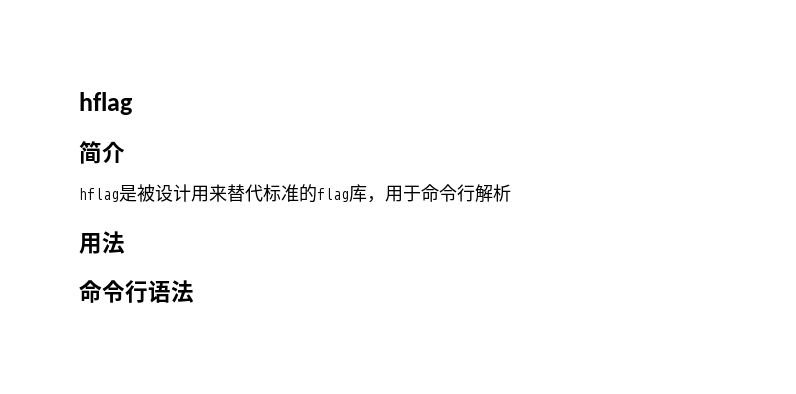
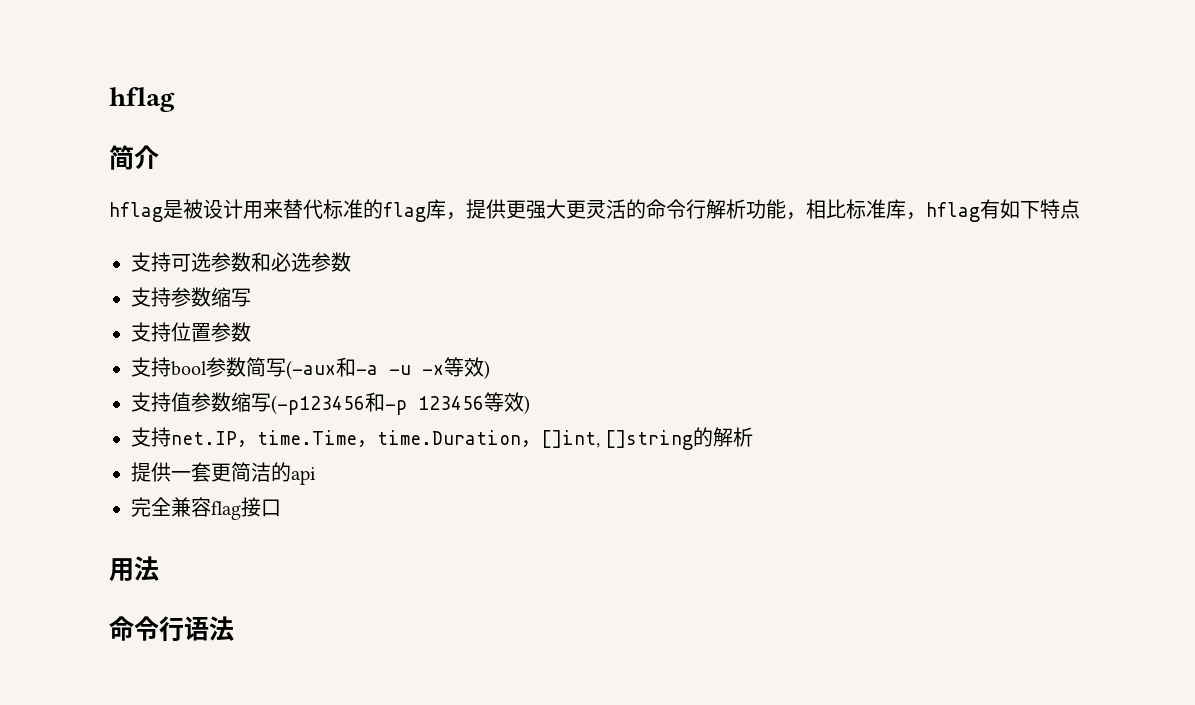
- hflag是被设计用来替代标准的flag库，用于命令行解析
+ hflag是被设计用来替代标准的flag库，提供更强大更灵活的命令行解析功能，相比标准库，hflag有如下特点
+ 支持可选参数和必选参数
+ 支持参数缩写
+ 支持位置参数
+ 支持bool参数简写(-aux和-a -u -x等效)
+ 支持值参数缩写(-p123456和-p 123456等效)
+ 支持net.IP，time.Time，time.Duration，[]int, []string的解析
+ 提供一套更简洁的api
+ 完全兼容flag接口

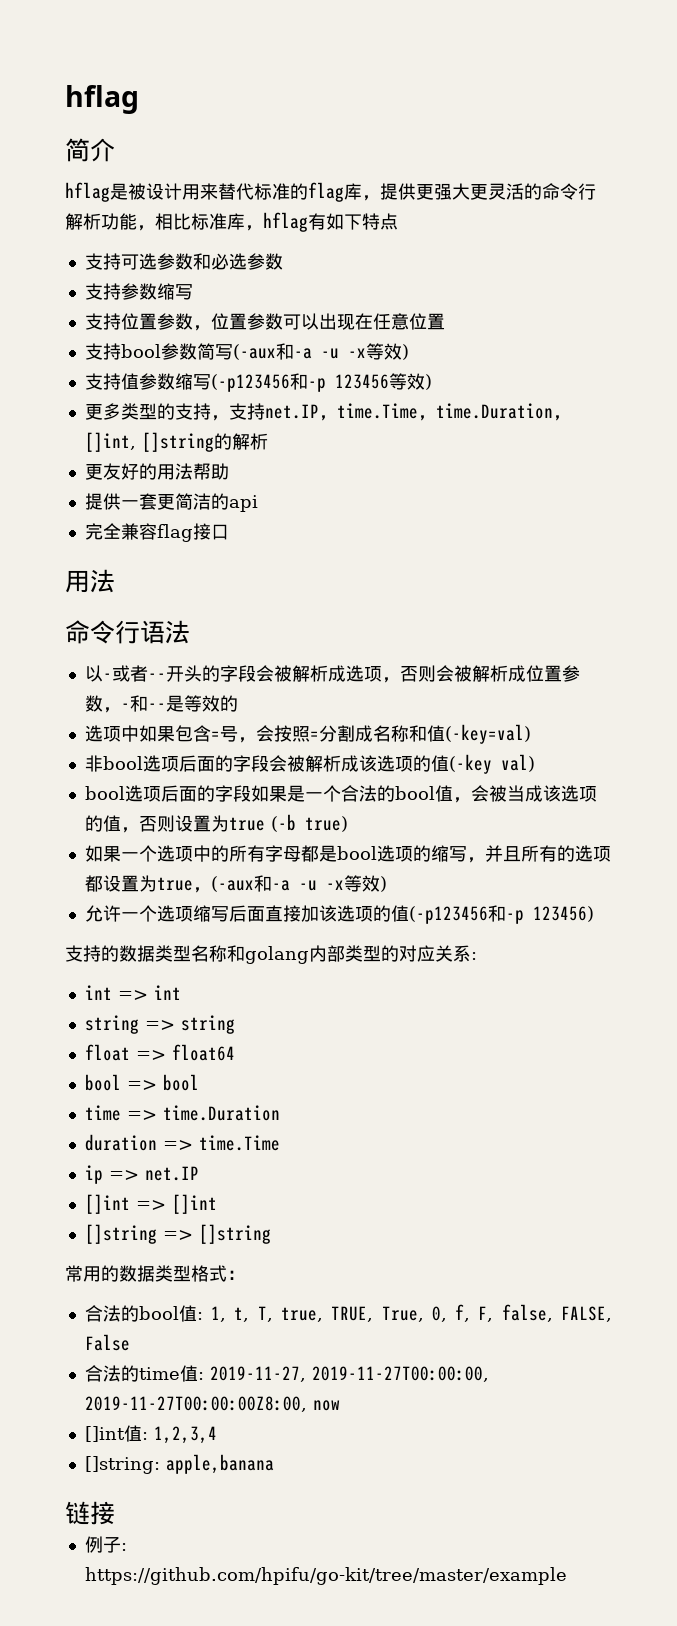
- 支持位置参数
+ 支持位置参数，位置参数可以出现在任意位置
- 支持net.IP，time.Time，time.Duration，[]int, []string的解析
+ 更多类型的支持，支持net.IP，time.Time，time.Duration，[]int, []string的解析
+ 更友好的用法帮助
+ 以-或者--开头的字段会被解析成选项，否则会被解析成位置参数，-和--是等效的
+ 选项中如果包含=号，会按照=分割成名称和值(-key=val)
+ 非bool选项后面的字段会被解析成该选项的值(-key val)
+ bool选项后面的字段如果是一个合法的bool值，会被当成该选项的值，否则设置为true (-b true)
+ 如果一个选项中的所有字母都是bool选项的缩写，并且所有的选项都设置为true，(-aux和-a -u -x等效)
+ 允许一个选项缩写后面直接加该选项的值(-p123456和-p 123456)
+ 支持的数据类型名称和golang内部类型的对应关系:
+ int => int
+ string => string
+ float => float64
+ bool => bool
+ time => time.Duration
+ duration => time.Time
+ ip => net.IP
+ []int => []int
+ []string => []string
+ 常用的数据类型格式：
+ 合法的bool值: 1, t, T, true, TRUE, True, 0, f, F, false, FALSE, False
+ 合法的time值: 2019-11-27, 2019-11-27T00:00:00, 2019-11-27T00:00:00Z8:00, now
+ []int值: 1,2,3,4
+ []string: apple,banana
+ 链接
+ 例子: https://github.com/hpifu/go-kit/tree/master/example

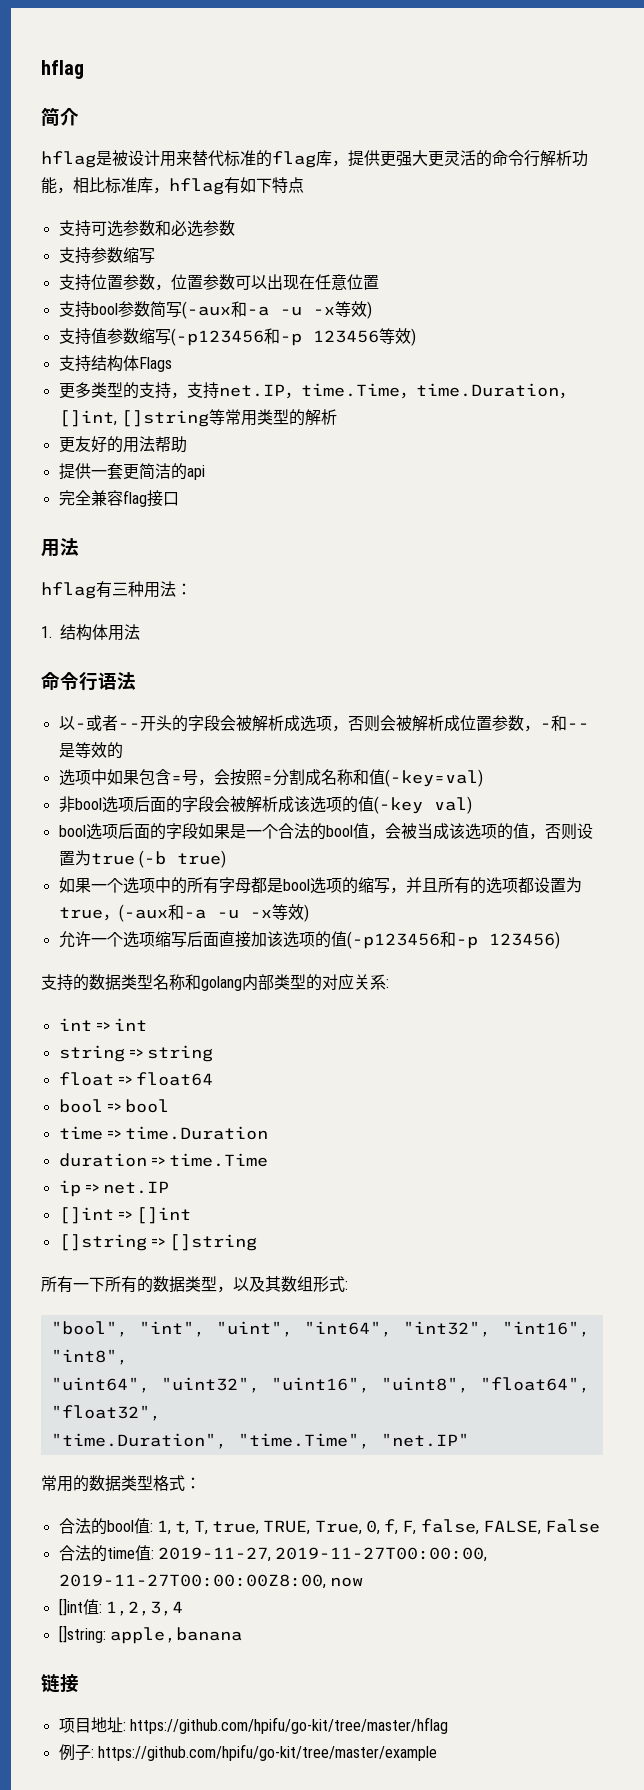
+ 支持结构体Flags
- 更多类型的支持，支持net.IP，time.Time，time.Duration，[]int, []string的解析
+ 更多类型的支持，支持net.IP，time.Time，time.Duration，[]int, []string等常用类型的解析
+ hflag有三种用法：
+ 1.结构体用法
+ 所有一下所有的数据类型，以及其数组形式:
+ "bool", "int", "uint", "int64", "int32", "int16", "int8",
+ "uint64", "uint32", "uint16", "uint8", "float64", "float32",
+ "time.Duration", "time.Time", "net.IP"
+ 项目地址: https://github.com/hpifu/go-kit/tree/master/hflag

